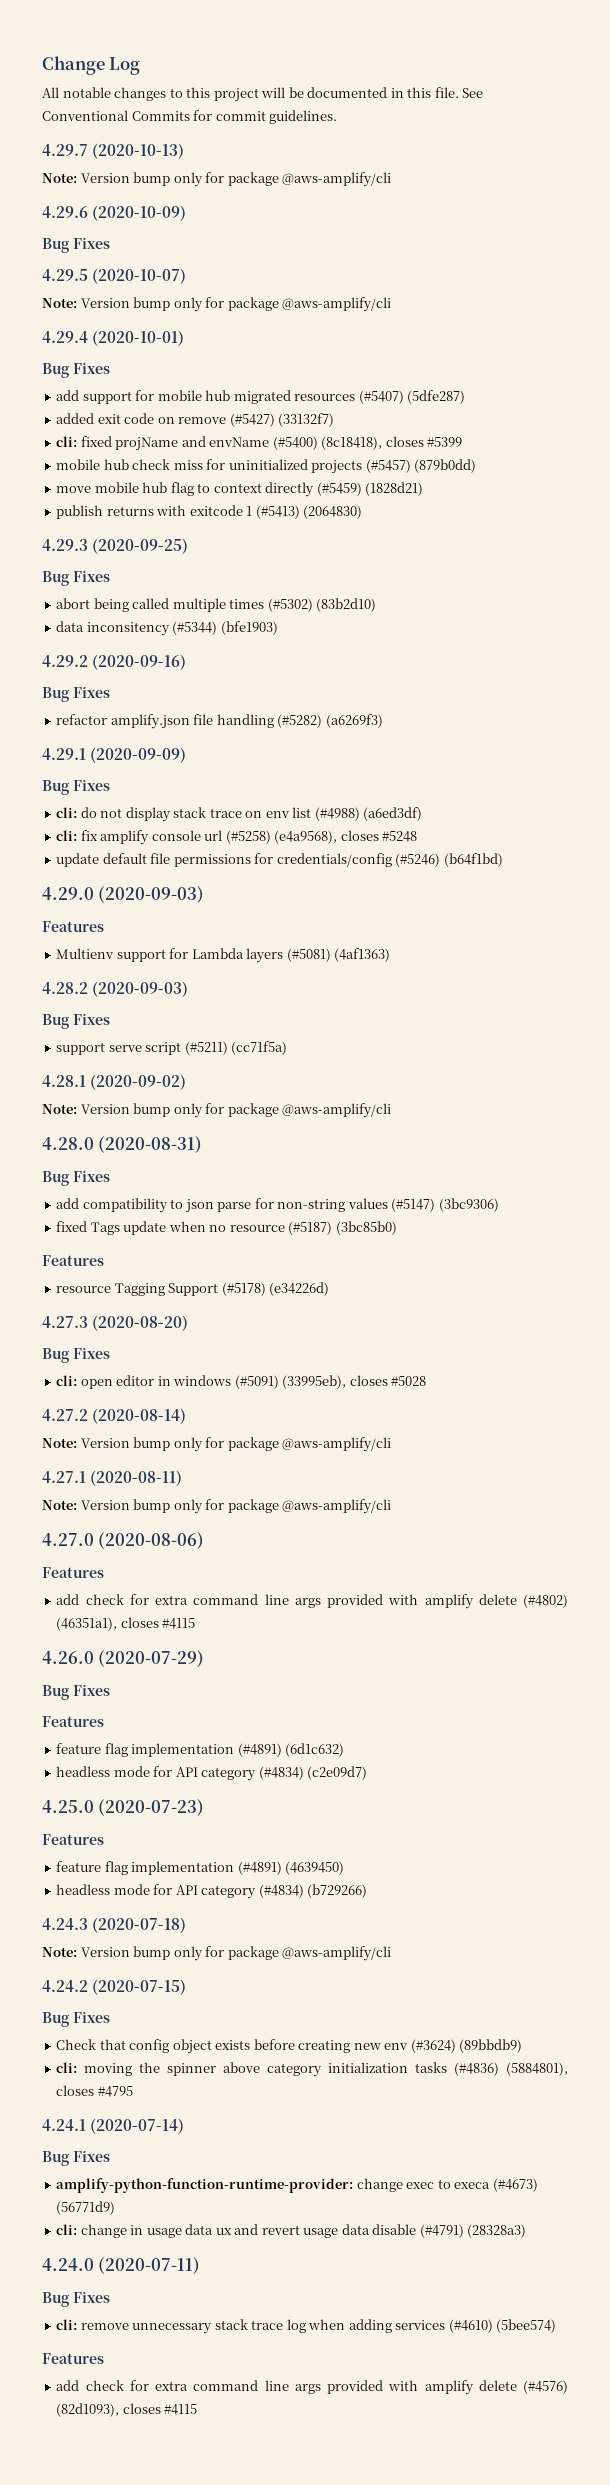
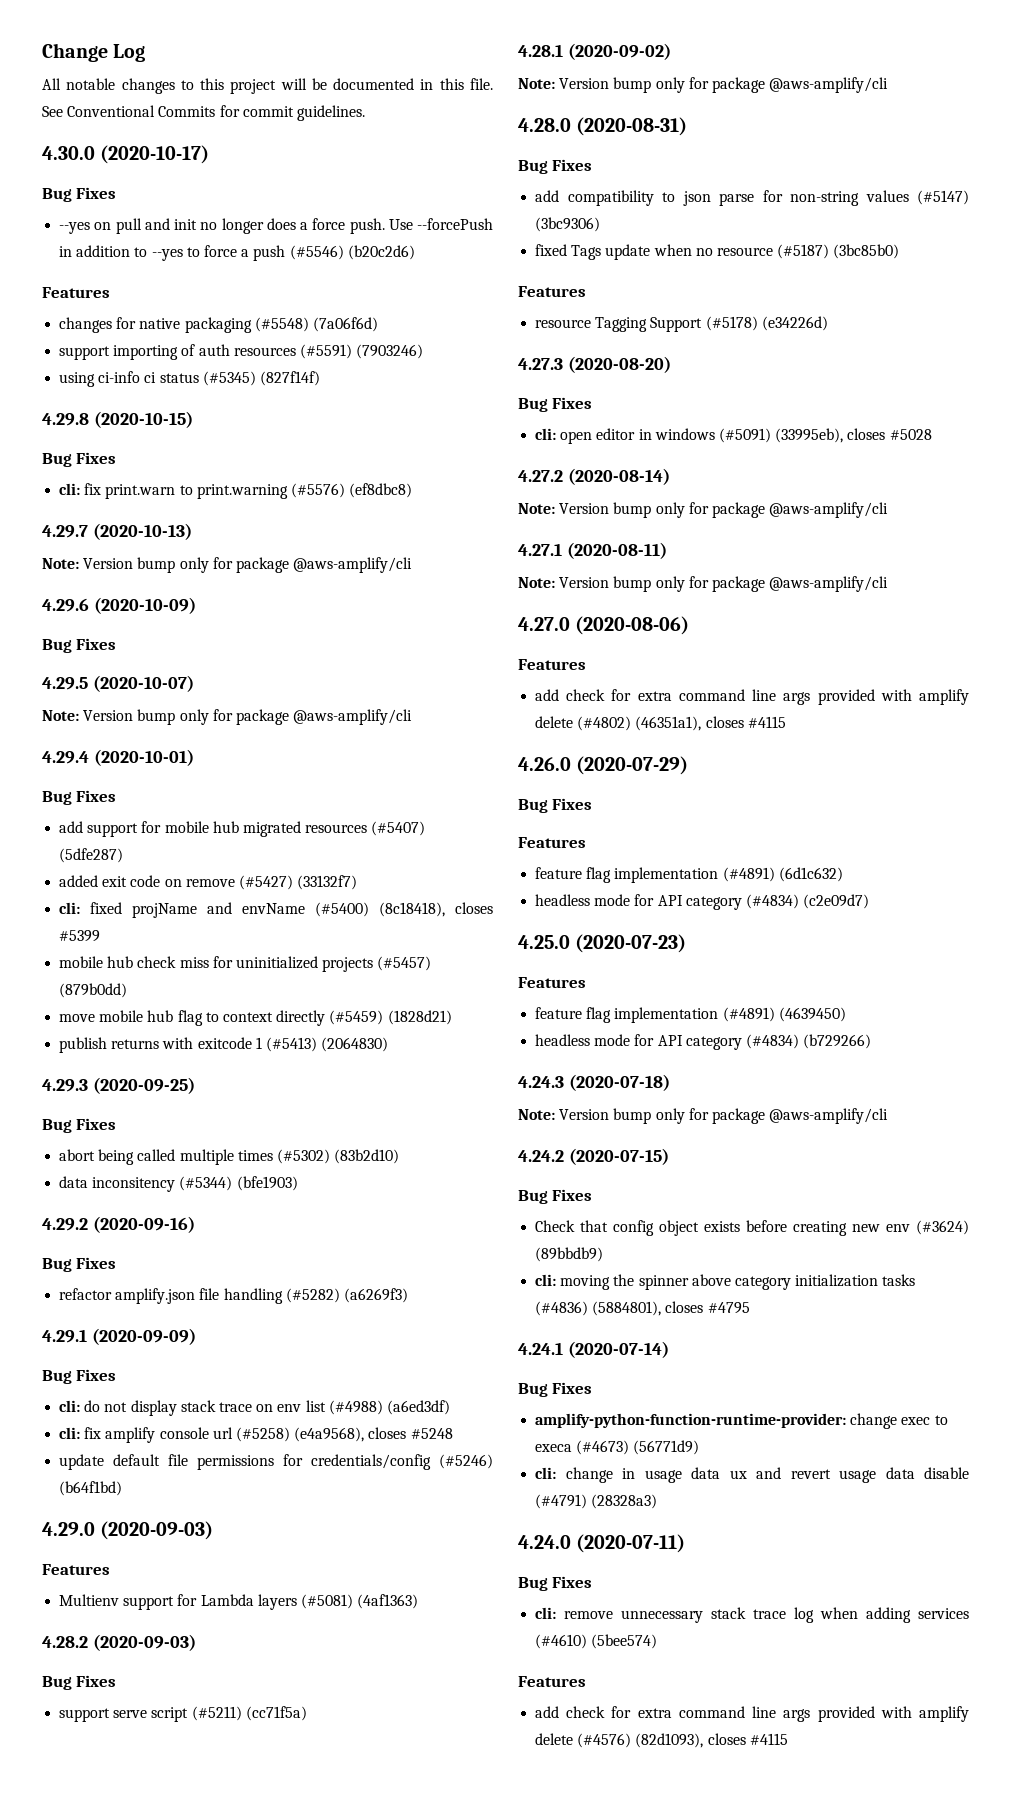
+ 4.30.0 (2020-10-17)
+ Bug Fixes
+ --yes on pull and init no longer does a force push. Use --forcePush in addition to --yes to force a push (#5546) (b20c2d6)
+ Features
+ changes for native packaging (#5548) (7a06f6d)
+ support importing of auth resources (#5591) (7903246)
+ using ci-info ci status (#5345) (827f14f)
+ 4.29.8 (2020-10-15)
+ Bug Fixes
+ cli: fix print.warn to print.warning (#5576) (ef8dbc8)

